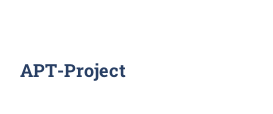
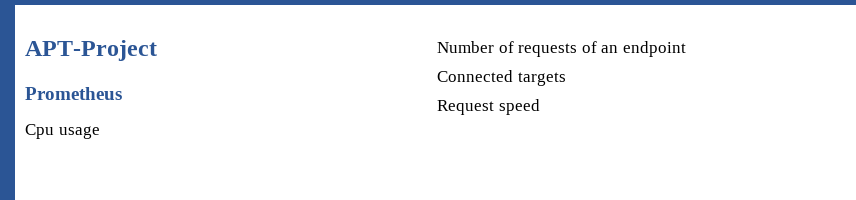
+ Prometheus
+ Cpu usage
+ Number of requests of an endpoint
+ Connected targets
+ Request speed

